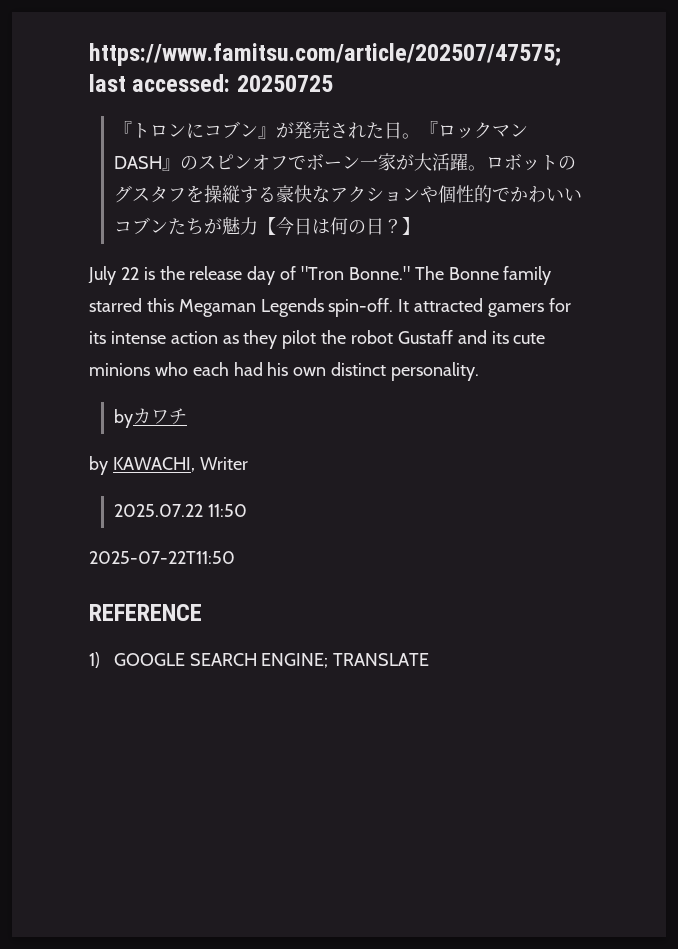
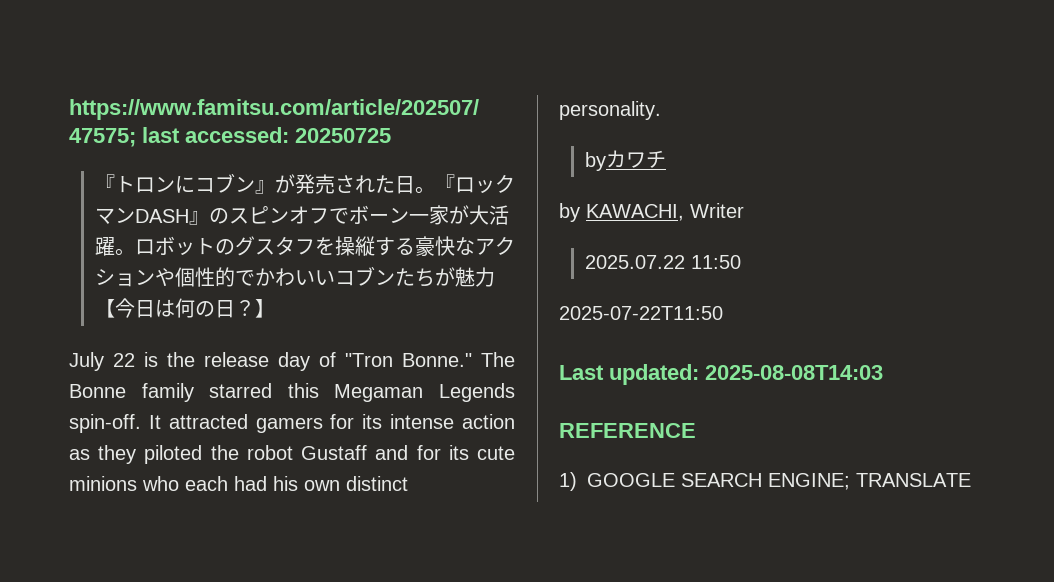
- It attracted gamers for its intense action as they pilot the robot Gustaff and its cute minions who each had his own distinct personality.
+ It attracted gamers for its intense action as they piloted the robot Gustaff and for its cute minions who each had his own distinct personality.
+ Last updated: 2025-08-08T14:03

